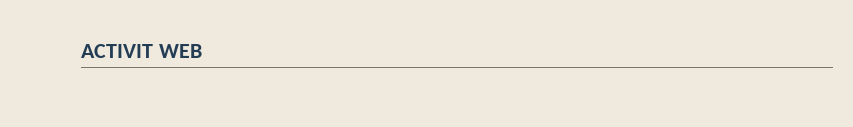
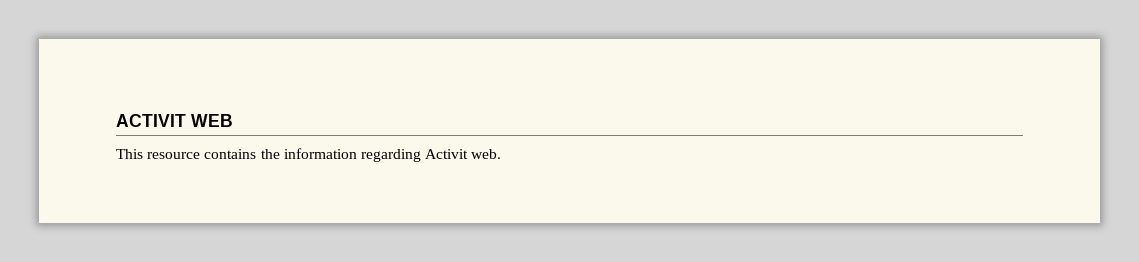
+ This resource contains the information regarding Activit web.

